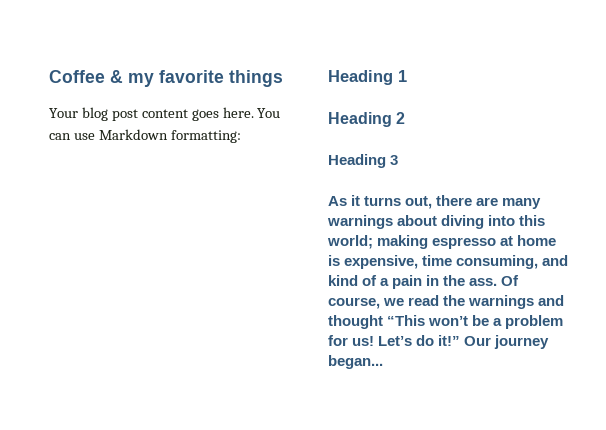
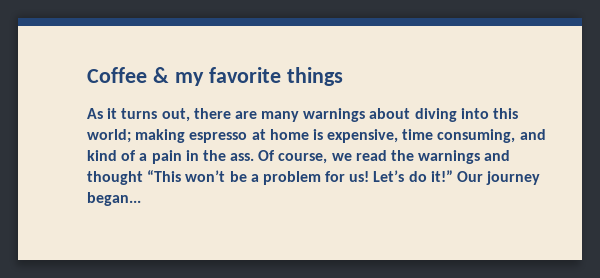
- Your blog post content goes here. You can use Markdown formatting:
- Heading 1
- Heading 2
- Heading 3

